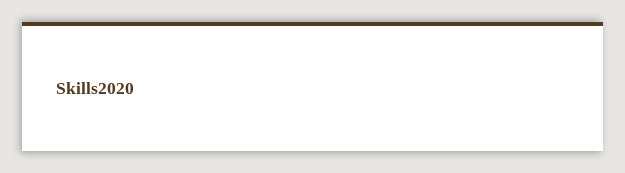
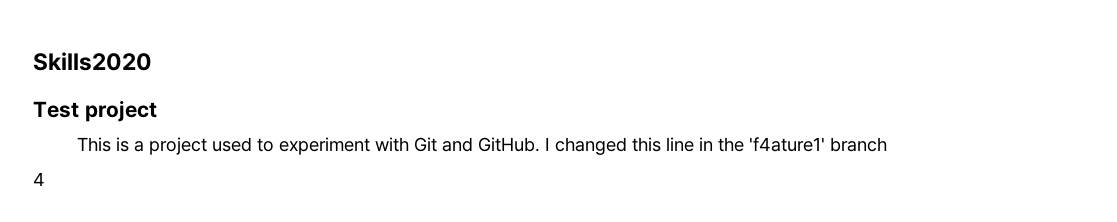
+ Test project
+ This is a project used to experiment with Git and GitHub. I changed this line in the 'f4ature1' branch
+ 4

